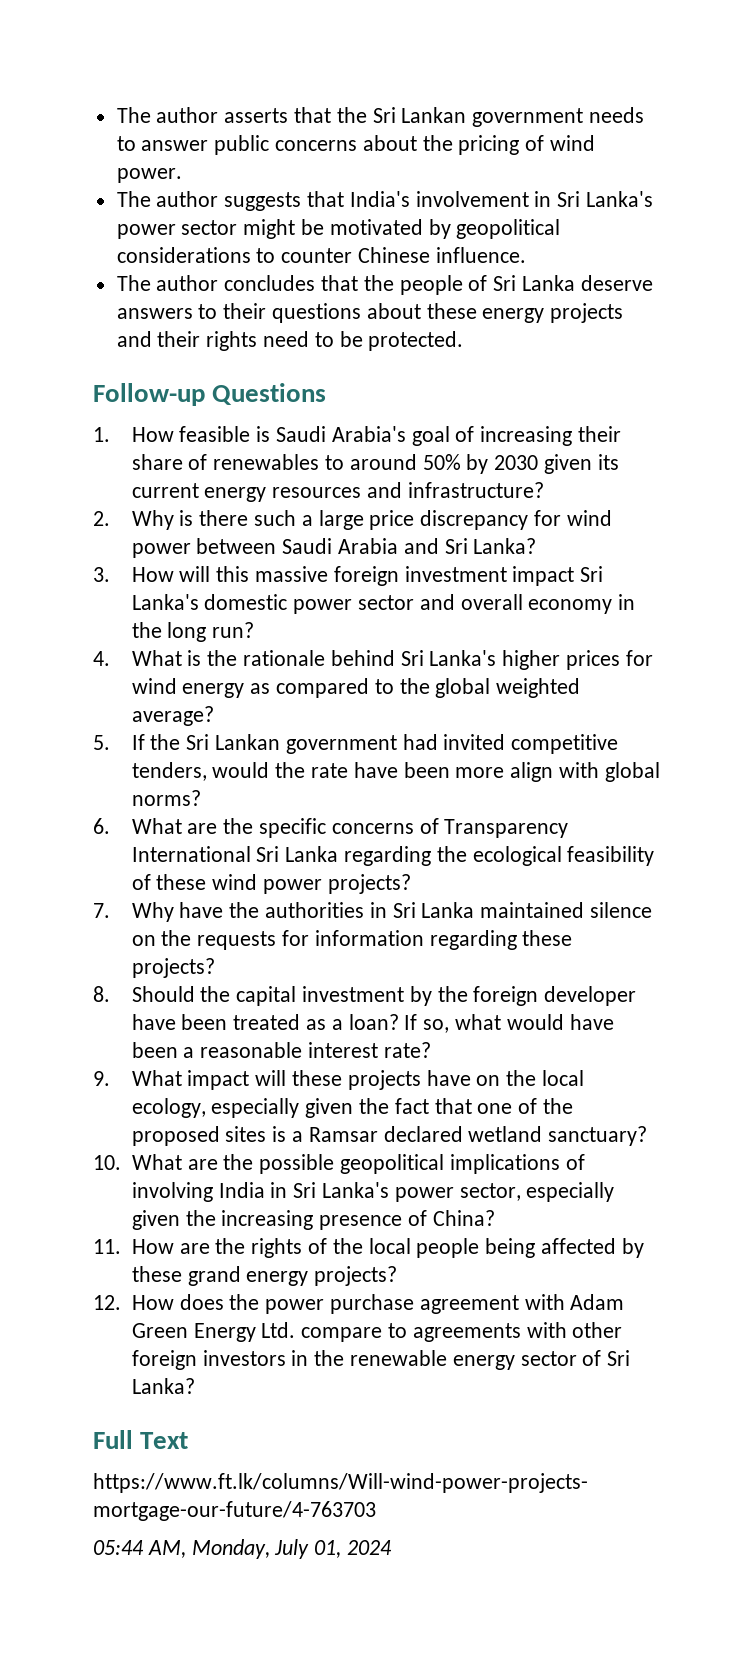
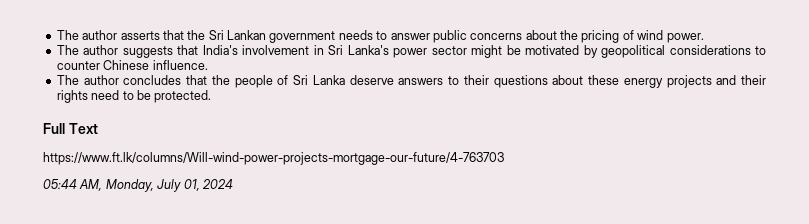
- Follow-up Questions
- 1. How feasible is Saudi Arabia's goal of increasing their share of renewables to around 50% by 2030 given its current energy resources and infrastructure?
- 2. Why is there such a large price discrepancy for wind power between Saudi Arabia and Sri Lanka?
- 3. How will this massive foreign investment impact Sri Lanka's domestic power sector and overall economy in the long run?
- 4. What is the rationale behind Sri Lanka's higher prices for wind energy as compared to the global weighted average?
- 5. If the Sri Lankan government had invited competitive tenders, would the rate have been more align with global norms?
- 6. What are the specific concerns of Transparency International Sri Lanka regarding the ecological feasibility of these wind power projects?
- 7. Why have the authorities in Sri Lanka maintained silence on the requests for information regarding these projects?
- 8. Should the capital investment by the foreign developer have been treated as a loan? If so, what would have been a reasonable interest rate?
- 9. What impact will these projects have on the local ecology, especially given the fact that one of the proposed sites is a Ramsar declared wetland sanctuary?
- 10. What are the possible geopolitical implications of involving India in Sri Lanka's power sector, especially given the increasing presence of China?
- 11. How are the rights of the local people being affected by these grand energy projects?
- 12. How does the power purchase agreement with Adam Green Energy Ltd. compare to agreements with other foreign investors in the renewable energy sector of Sri Lanka?

